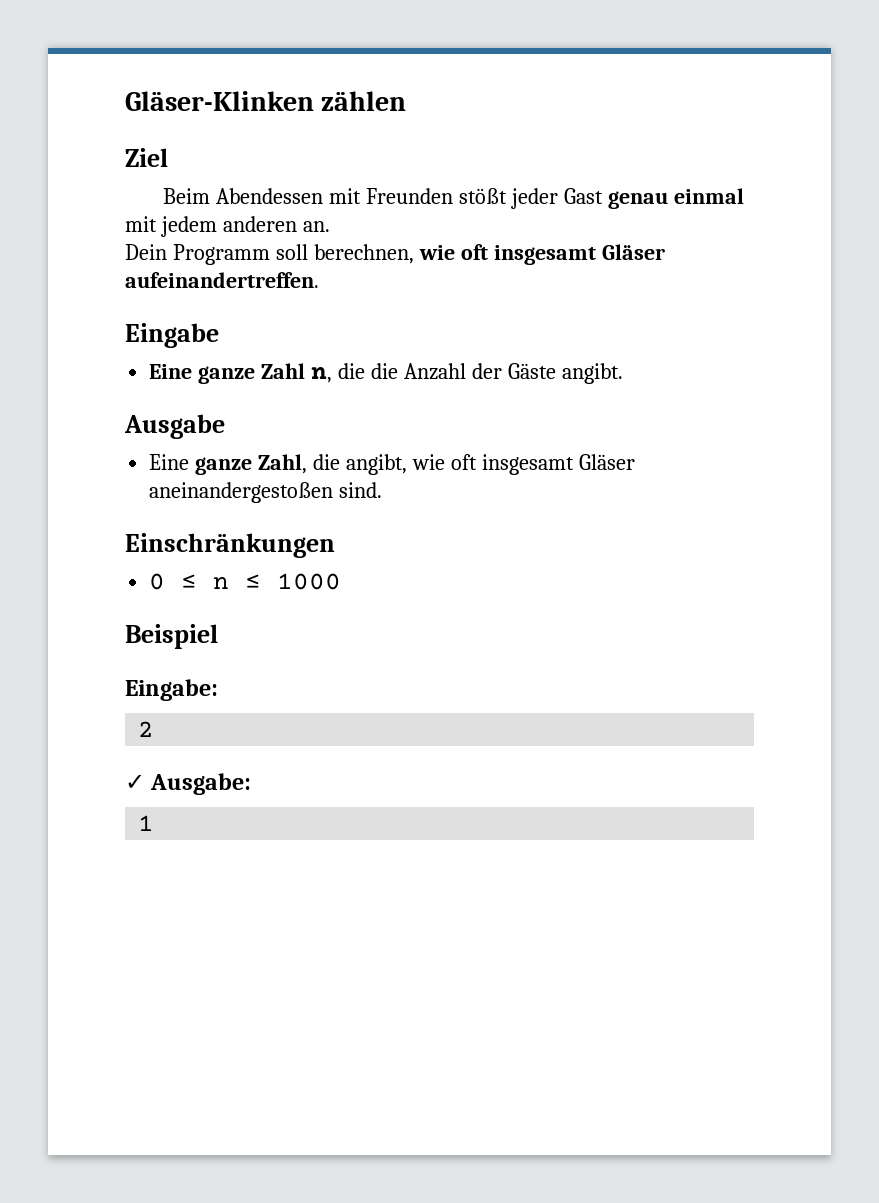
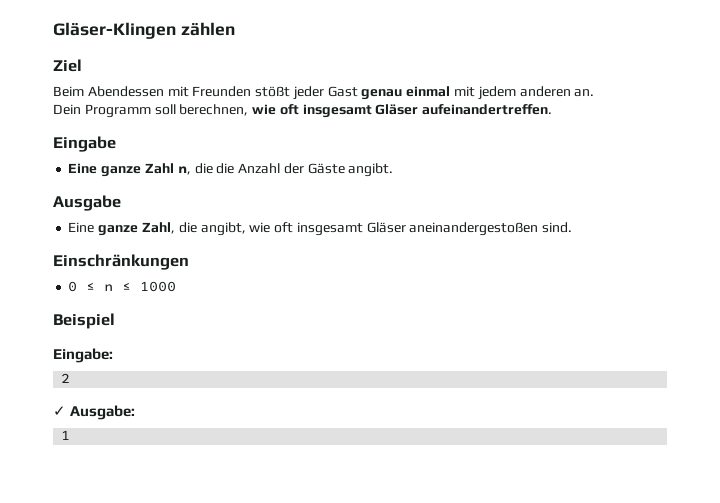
- Gläser-Klinken zählen
+ Gläser-Klingen zählen

